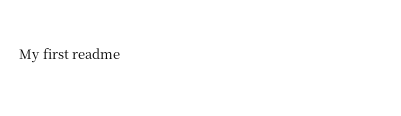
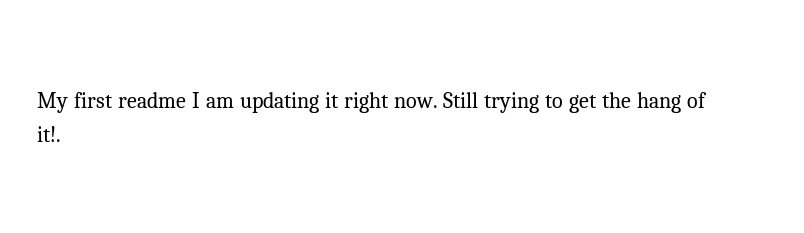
- My first readme
+ My first readme I am updating it right now. Still trying to get the hang of it!.

